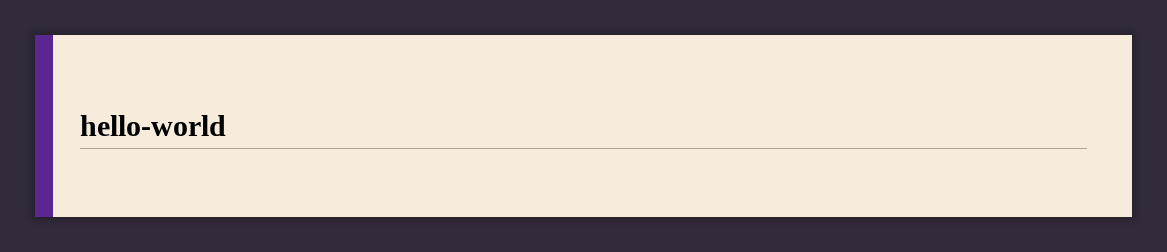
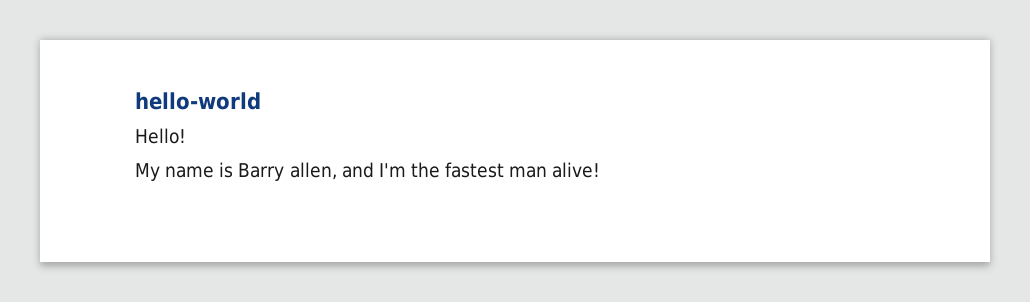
+ Hello!
+ My name is Barry allen, and I'm the fastest man alive!

